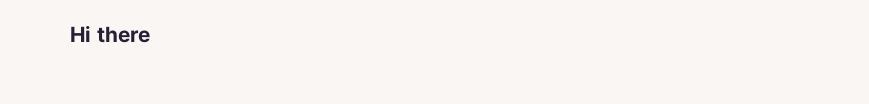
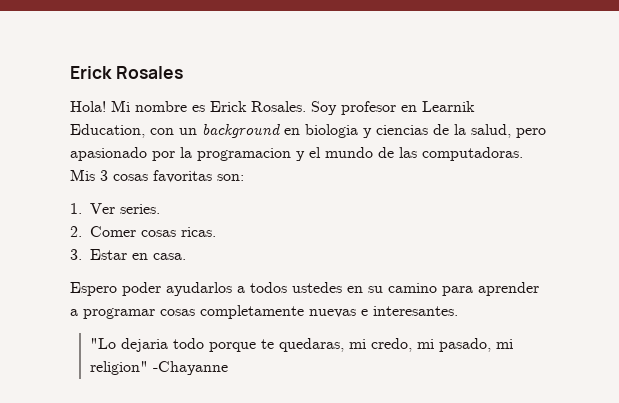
- Hi there
+ Erick Rosales
+ Hola! Mi nombre es Erick Rosales. Soy profesor en Learnik Education, con un background en biologia y ciencias de la salud, pero apasionado por la programacion y el mundo de las computadoras. Mis 3 cosas favoritas son:
+ 1. Ver series.
+ 2. Comer cosas ricas.
+ 3. Estar en casa.
+ Espero poder ayudarlos a todos ustedes en su camino para aprender a programar cosas completamente nuevas e interesantes.
+ "Lo dejaria todo porque te quedaras, mi credo, mi pasado, mi religion" -Chayanne

